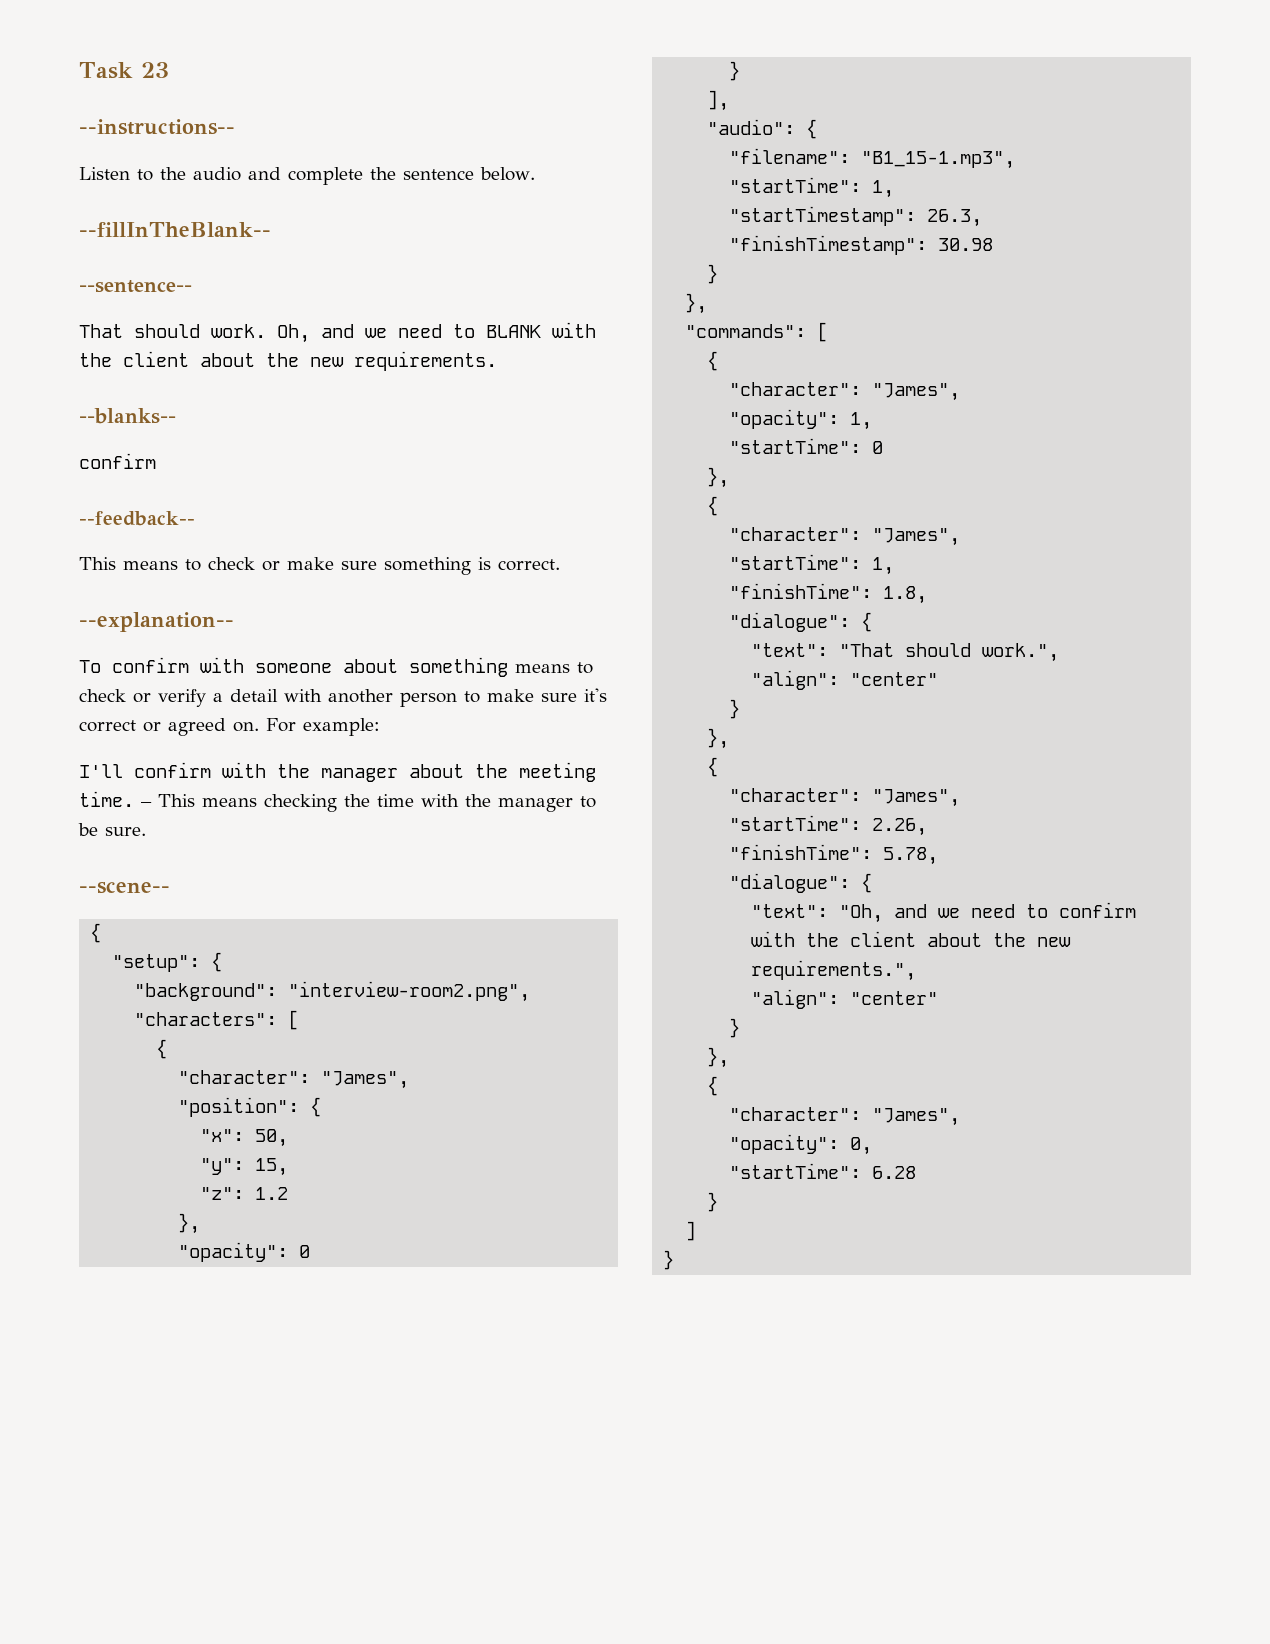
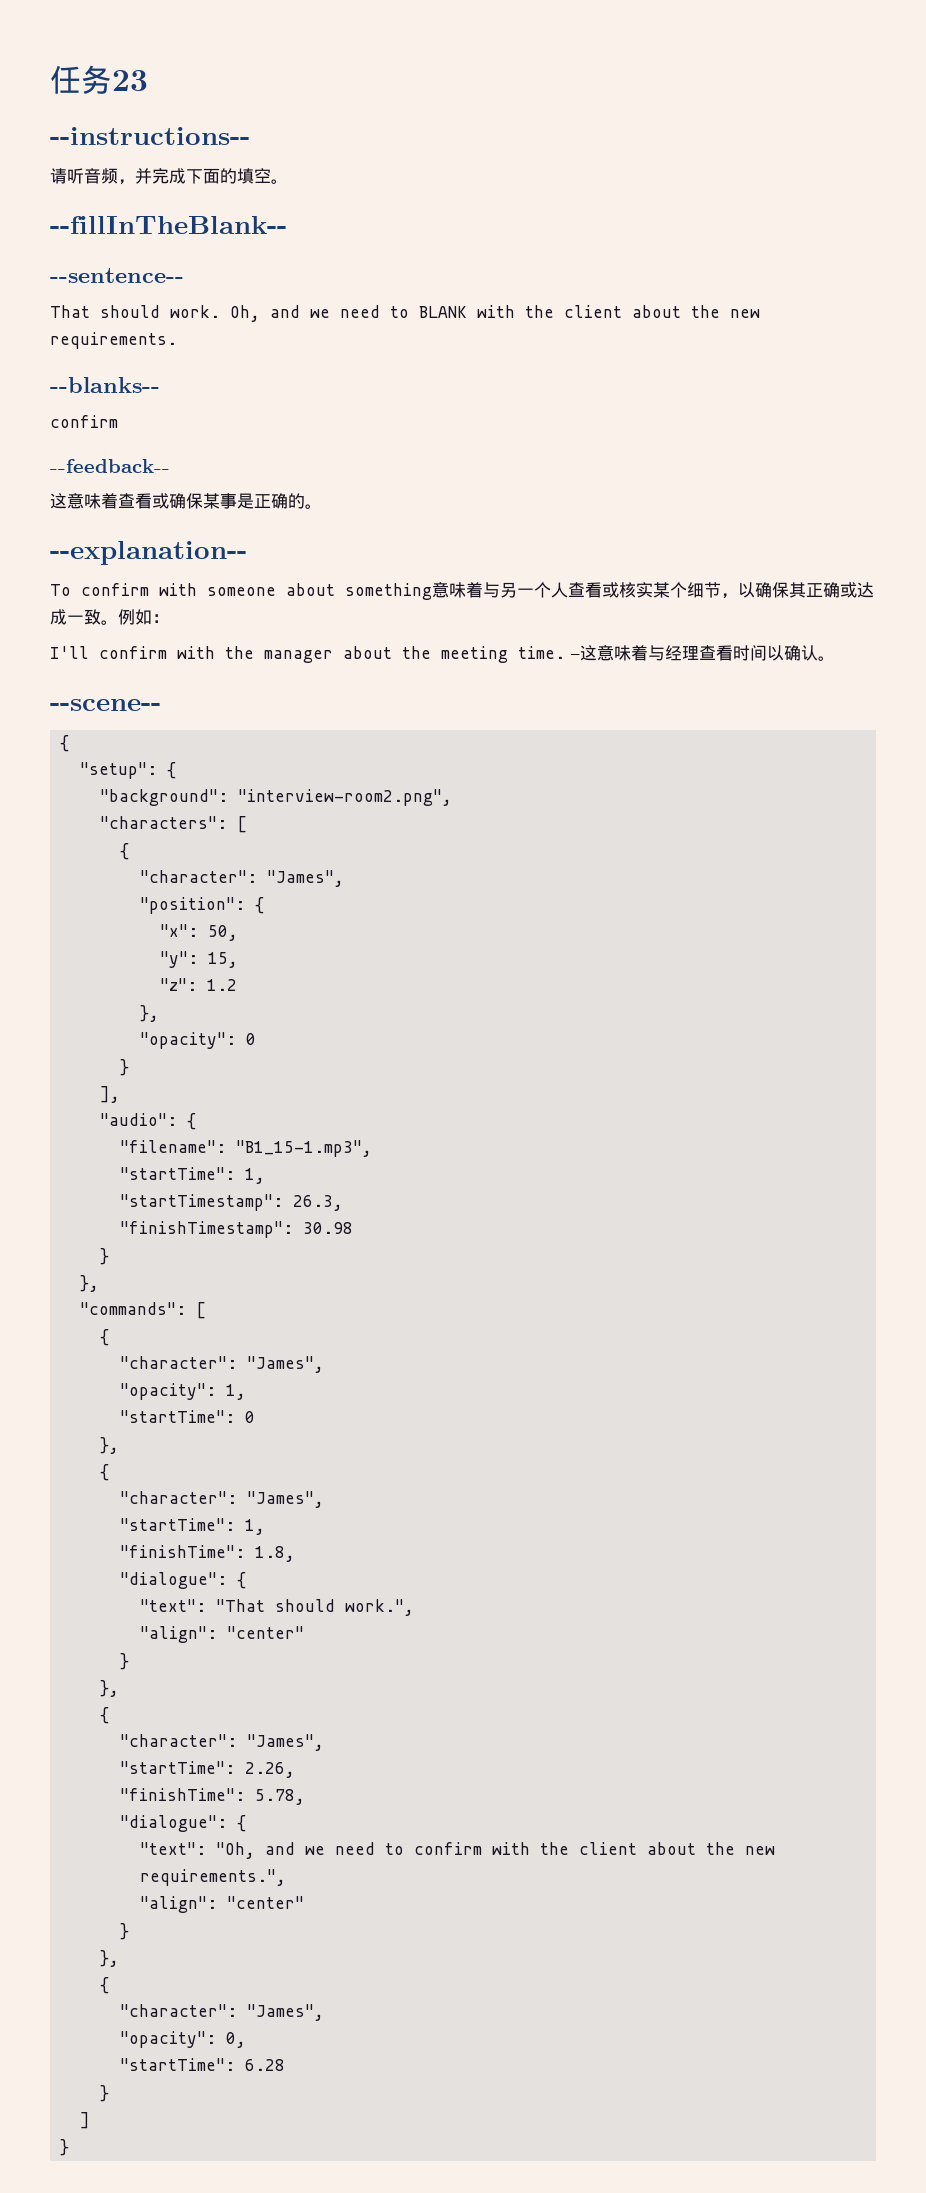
- Task 23
+ 任务23
- Listen to the audio and complete the sentence below.
+ 请听音频，并完成下面的填空。
- This means to check or make sure something is correct.
+ 这意味着查看或确保某事是正确的。
- To confirm with someone about something means to check or verify a detail with another person to make sure it's correct or agreed on. For example:
+ To confirm with someone about something意味着与另一个人查看或核实某个细节，以确保其正确或达成一致。例如：
- – This means checking the time with the manager to be sure.
+ –这意味着与经理查看时间以确认。

